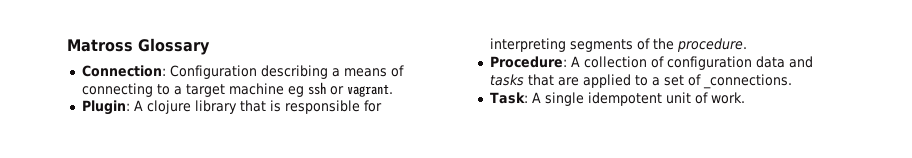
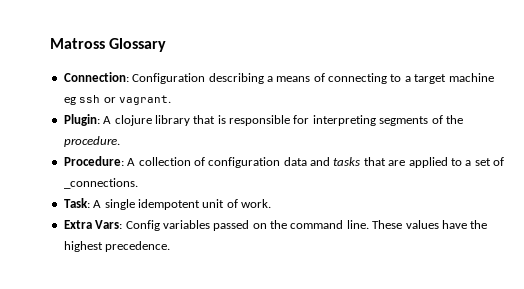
+ Extra Vars: Config variables passed on the command line. These values have the highest precedence.

